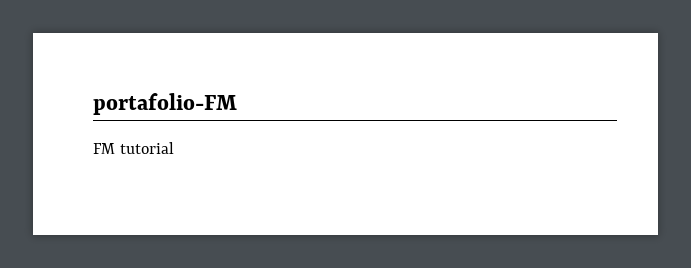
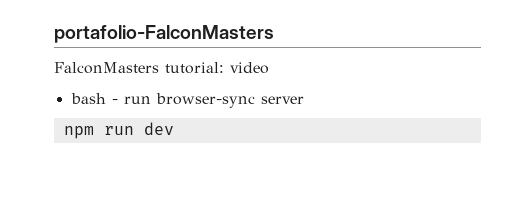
- portafolio-FM
- FM tutorial
+ portafolio-FalconMasters
+ FalconMasters tutorial: video
+ bash - run browser-sync server
+ npm run dev

